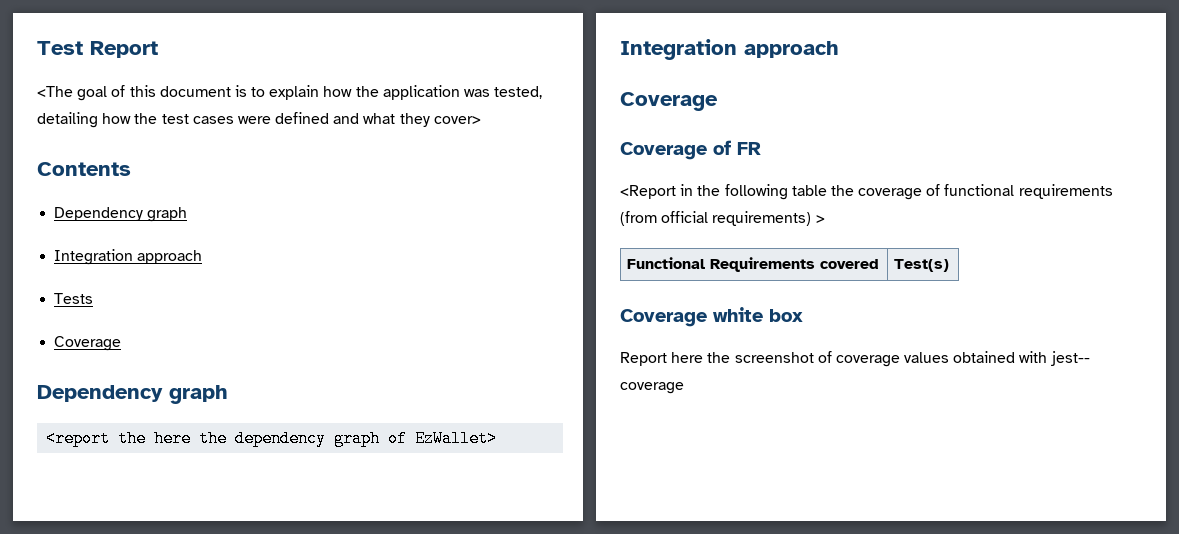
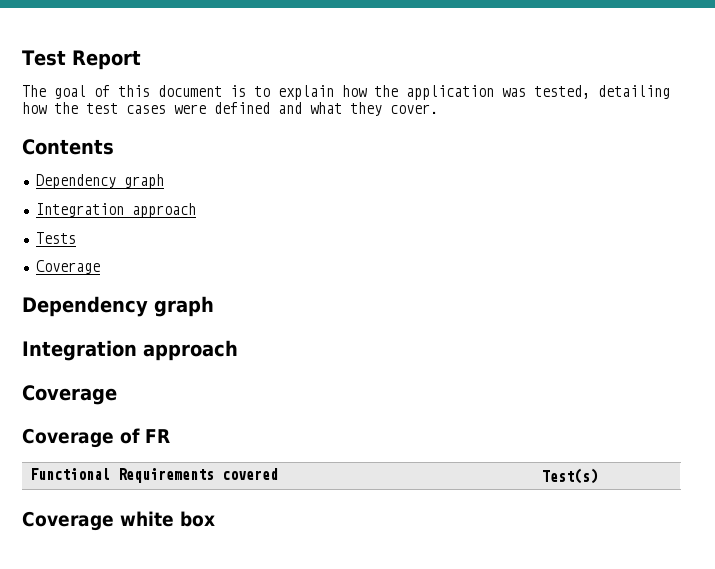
- <The goal of this document is to explain how the application was tested, detailing how the test cases were defined and what they cover>
+ The goal of this document is to explain how the application was tested, detailing how the test cases were defined and what they cover.
- <report the here the dependency graph of EzWallet>
- <Report in the following table the coverage of functional requirements (from official requirements) >
- Report here the screenshot of coverage values obtained with jest-- coverage

